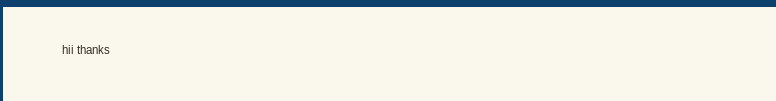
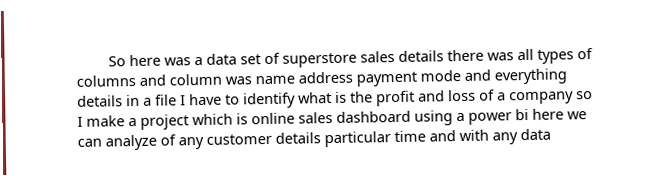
- hii thanks
+ So here was a data set of superstore sales details there was all types of columns and column was name address payment mode and everything details in a file I have to identify what is the profit and loss of a company so I make a project which is online sales dashboard using a power bi here we can analyze of any customer details particular time and with any data

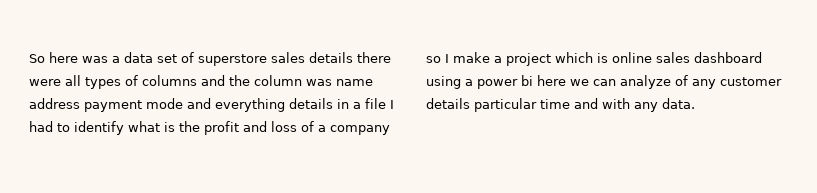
- So here was a data set of superstore sales details there was all types of columns and column was name address payment mode and everything details in a file I have to identify what is the profit and loss of a company so I make a project which is online sales dashboard using a power bi here we can analyze of any customer details particular time and with any data
+ So here was a data set of superstore sales details there were all types of columns and the column was name address payment mode and everything details in a file I had to identify what is the profit and loss of a company so I make a project which is online sales dashboard using a power bi here we can analyze of any customer details particular time and with any data.

